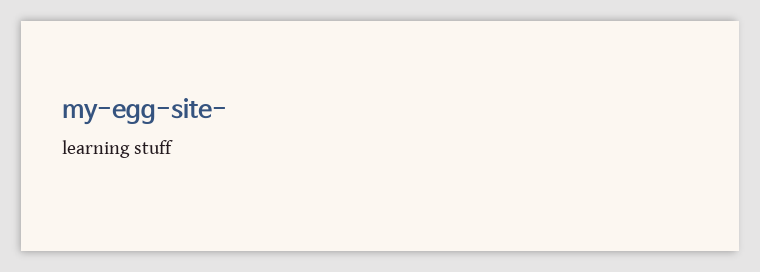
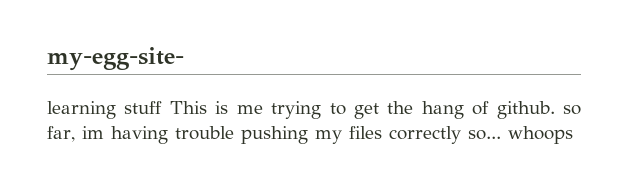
- learning stuff
+ learning stuff This is me trying to get the hang of github. so far, im having trouble pushing my files correctly so... whoops

